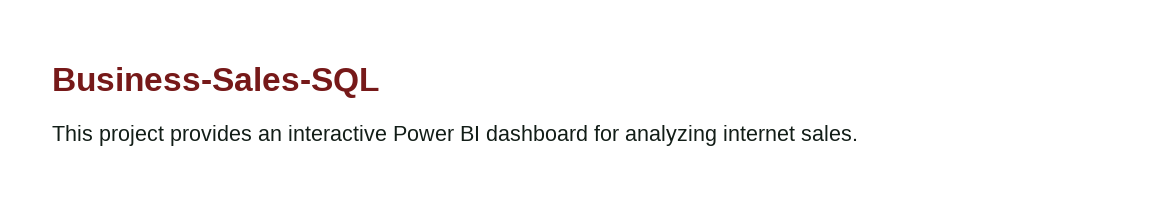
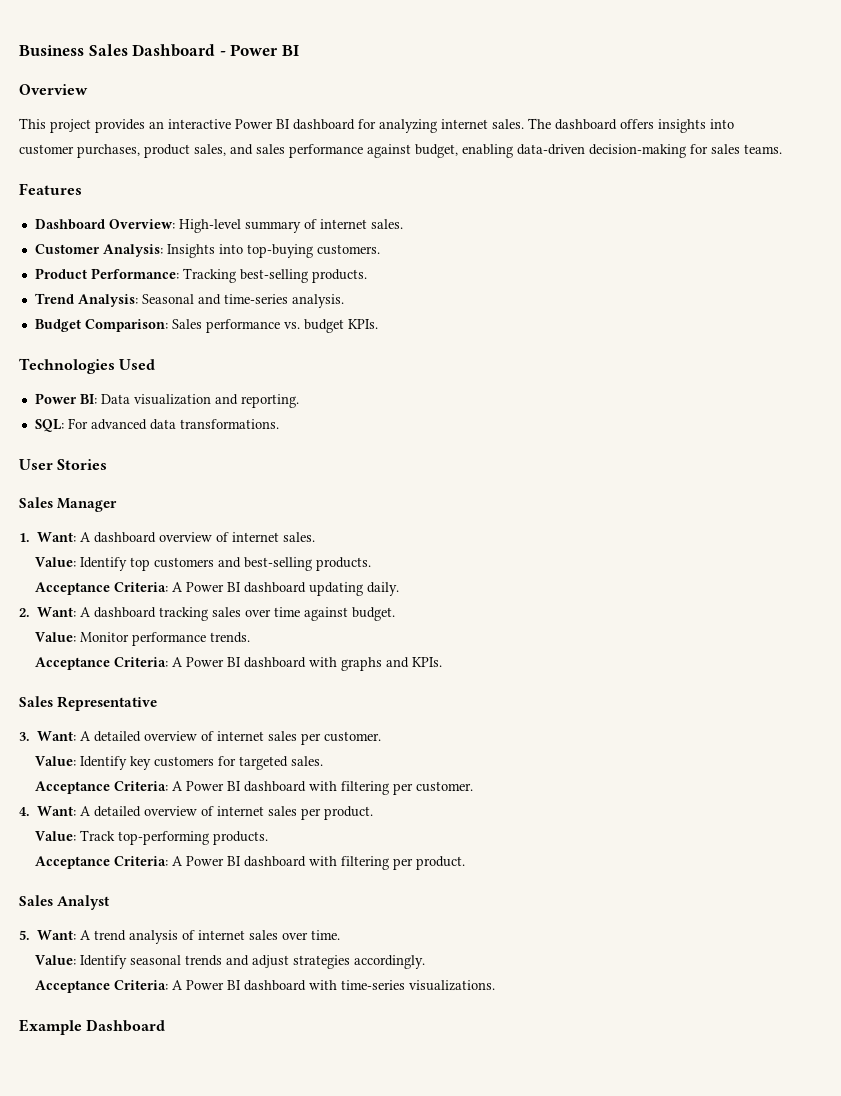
- Business-Sales-SQL
+ Business Sales Dashboard - Power BI
+ Overview
+ The dashboard offers insights into customer purchases, product sales, and sales performance against budget, enabling data-driven decision-making for sales teams.
+ Features
+ Dashboard Overview: High-level summary of internet sales.
+ Customer Analysis: Insights into top-buying customers.
+ Product Performance: Tracking best-selling products.
+ Trend Analysis: Seasonal and time-series analysis.
+ Budget Comparison: Sales performance vs. budget KPIs.
+ Technologies Used
+ Power BI: Data visualization and reporting.
+ SQL: For advanced data transformations.
+ User Stories
+ Sales Manager
+ 1. Want: A dashboard overview of internet sales.
+ Value: Identify top customers and best-selling products.
+ Acceptance Criteria: A Power BI dashboard updating daily.
+ 2. Want: A dashboard tracking sales over time against budget.
+ Value: Monitor performance trends.
+ Acceptance Criteria: A Power BI dashboard with graphs and KPIs.
+ Sales Representative
+ 3. Want: A detailed overview of internet sales per customer.
+ Value: Identify key customers for targeted sales.
+ Acceptance Criteria: A Power BI dashboard with filtering per customer.
+ 4. Want: A detailed overview of internet sales per product.
+ Value: Track top-performing products.
+ Acceptance Criteria: A Power BI dashboard with filtering per product.
+ Sales Analyst
+ 5. Want: A trend analysis of internet sales over time.
+ Value: Identify seasonal trends and adjust strategies accordingly.
+ Acceptance Criteria: A Power BI dashboard with time-series visualizations.
+ Example Dashboard

